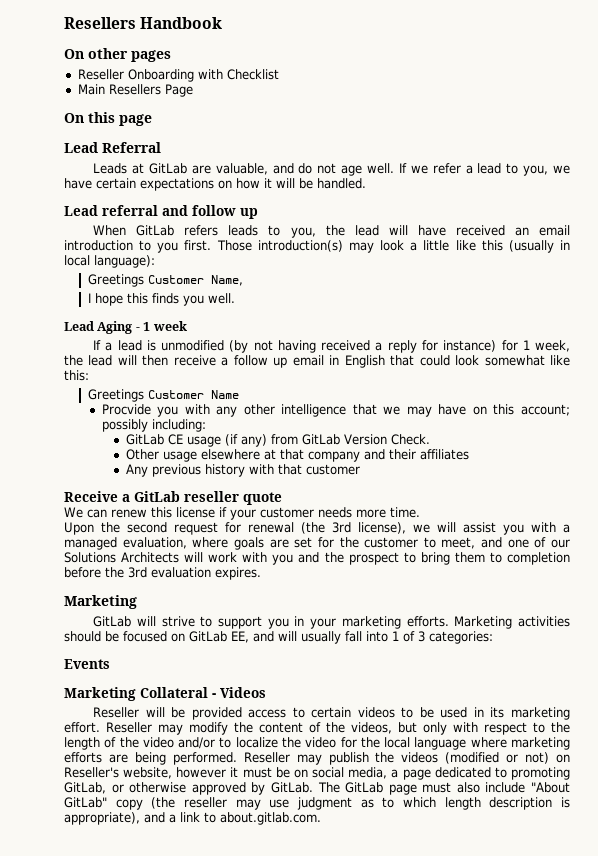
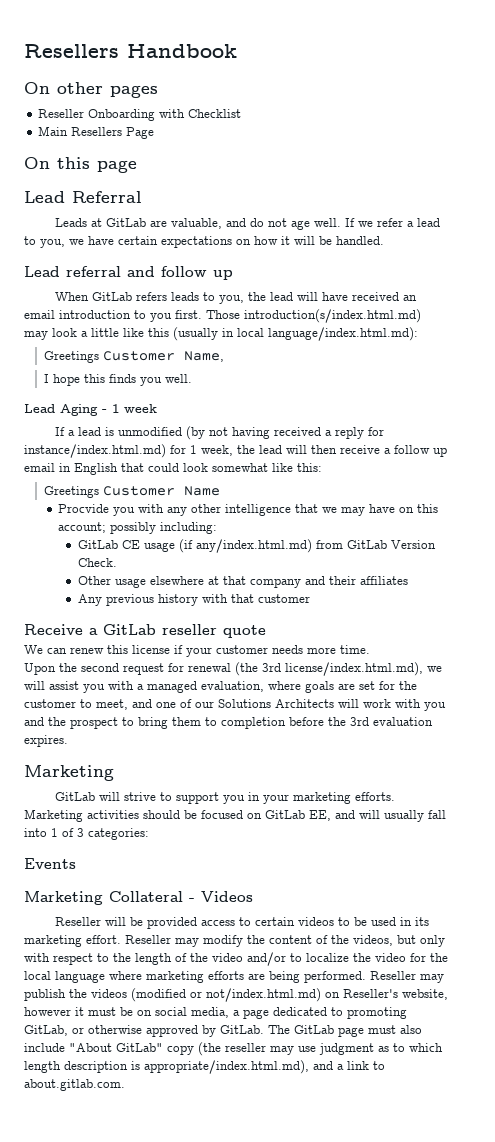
- Those introduction(s) may look a little like this (usually in local language):
+ Those introduction(s/index.html.md) may look a little like this (usually in local language/index.html.md):
- If a lead is unmodified (by not having received a reply for instance) for 1 week, the lead will then receive a follow up email in English that could look somewhat like this:
+ If a lead is unmodified (by not having received a reply for instance/index.html.md) for 1 week, the lead will then receive a follow up email in English that could look somewhat like this:
- GitLab CE usage (if any) from GitLab Version Check.
+ GitLab CE usage (if any/index.html.md) from GitLab Version Check.
- Upon the second request for renewal (the 3rd license), we will assist you with a managed evaluation, where goals are set for the customer to meet, and one of our Solutions Architects will work with you and the prospect to bring them to completion before the 3rd evaluation expires.
+ Upon the second request for renewal (the 3rd license/index.html.md), we will assist you with a managed evaluation, where goals are set for the customer to meet, and one of our Solutions Architects will work with you and the prospect to bring them to completion before the 3rd evaluation expires.
- Reseller may publish the videos (modified or not) on Reseller's website, however it must be on social media, a page dedicated to promoting GitLab, or otherwise approved by GitLab.
+ Reseller may publish the videos (modified or not/index.html.md) on Reseller's website, however it must be on social media, a page dedicated to promoting GitLab, or otherwise approved by GitLab.
- The GitLab page must also include "About GitLab" copy (the reseller may use judgment as to which length description is appropriate), and a link to about.gitlab.com.
+ The GitLab page must also include "About GitLab" copy (the reseller may use judgment as to which length description is appropriate/index.html.md), and a link to about.gitlab.com.

